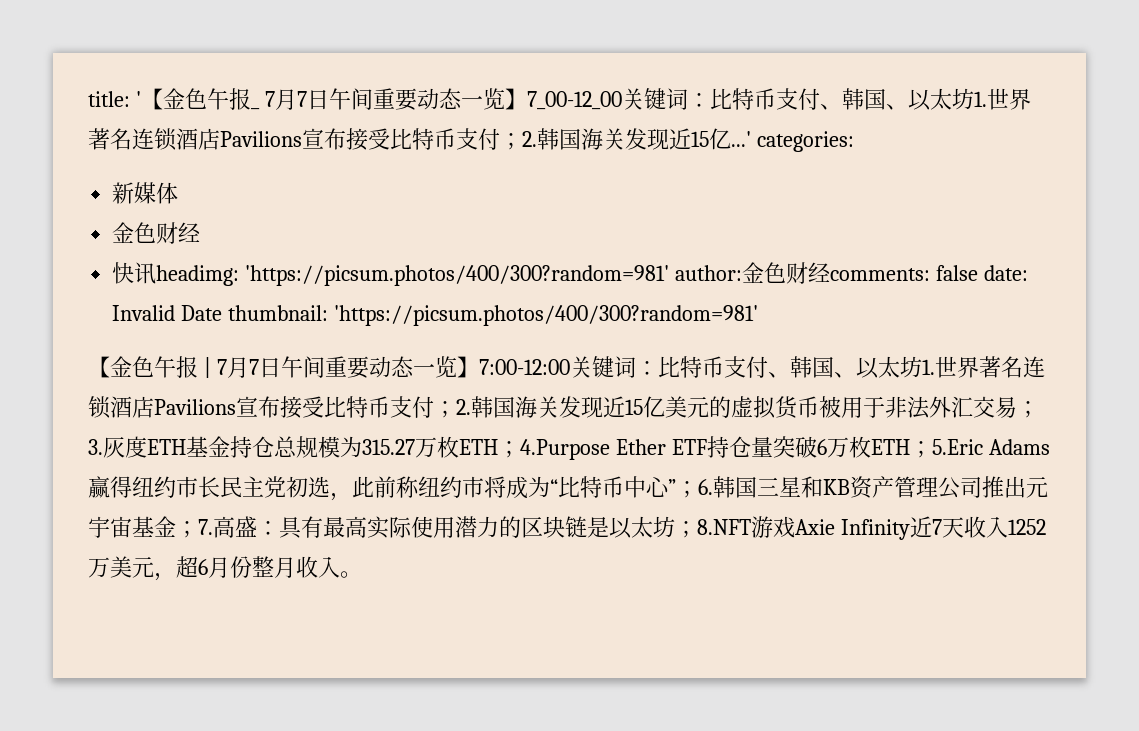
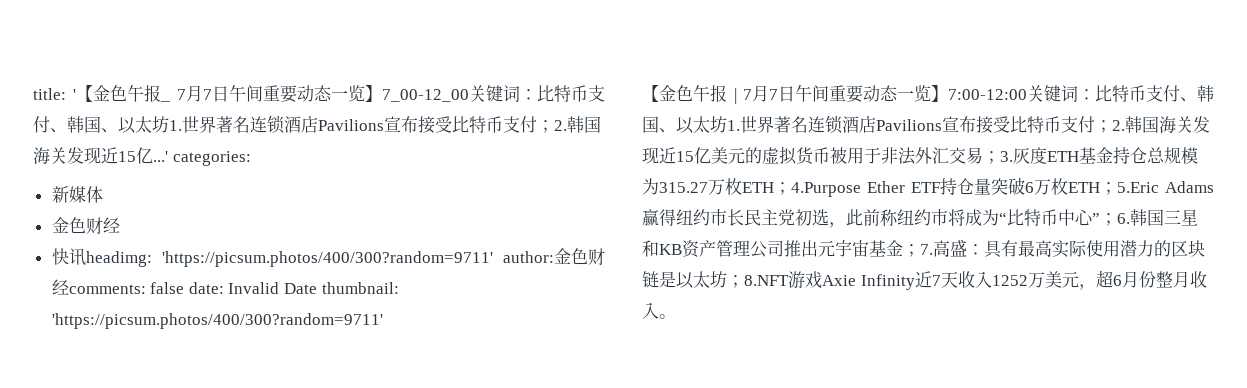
- 快讯headimg: 'https://picsum.photos/400/300?random=981' author:金色财经comments: false date: Invalid Date thumbnail: 'https://picsum.photos/400/300?random=981'
+ 快讯headimg: 'https://picsum.photos/400/300?random=9711' author:金色财经comments: false date: Invalid Date thumbnail: 'https://picsum.photos/400/300?random=9711'

